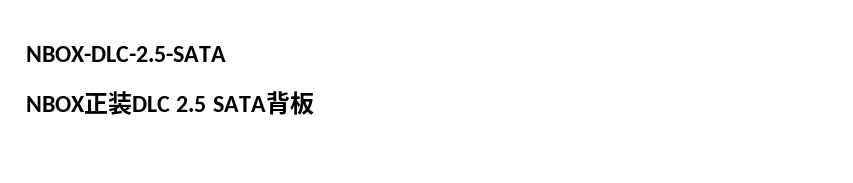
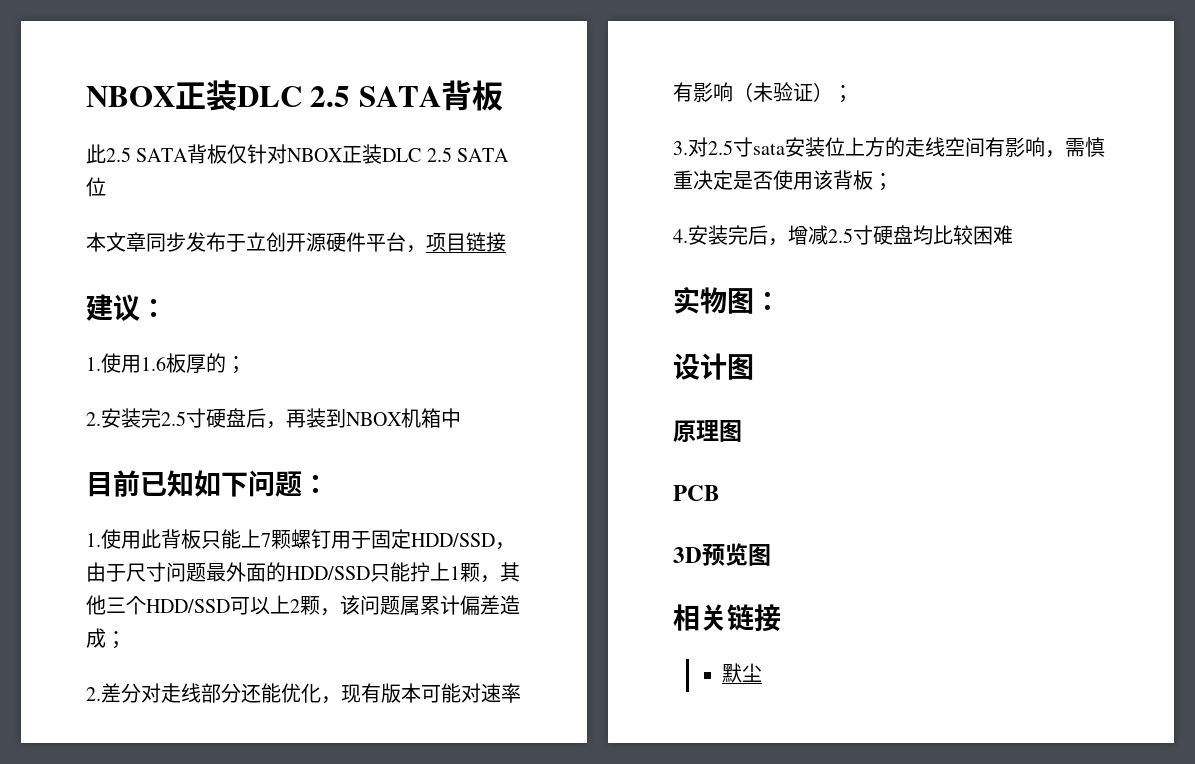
- NBOX-DLC-2.5-SATA
+ 此2.5 SATA背板仅针对NBOX正装DLC 2.5 SATA位
+ 本文章同步发布于立创开源硬件平台，项目链接
+ 建议：
+ 1.使用1.6板厚的；
+ 2.安装完2.5寸硬盘后，再装到NBOX机箱中
+ 目前已知如下问题：
+ 1.使用此背板只能上7颗螺钉用于固定HDD/SSD，由于尺寸问题最外面的HDD/SSD只能拧上1颗，其他三个HDD/SSD可以上2颗，该问题属累计偏差造成；
+ 2.差分对走线部分还能优化，现有版本可能对速率有影响（未验证）；
+ 3.对2.5寸sata安装位上方的走线空间有影响，需慎重决定是否使用该背板；
+ 4.安装完后，增减2.5寸硬盘均比较困难
+ 实物图：
+ 设计图
+ 原理图
+ PCB
+ 3D预览图
+ 相关链接
+ 默尘

